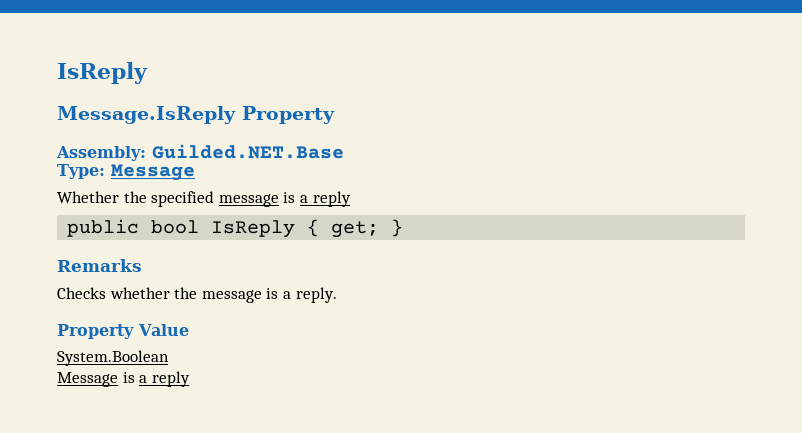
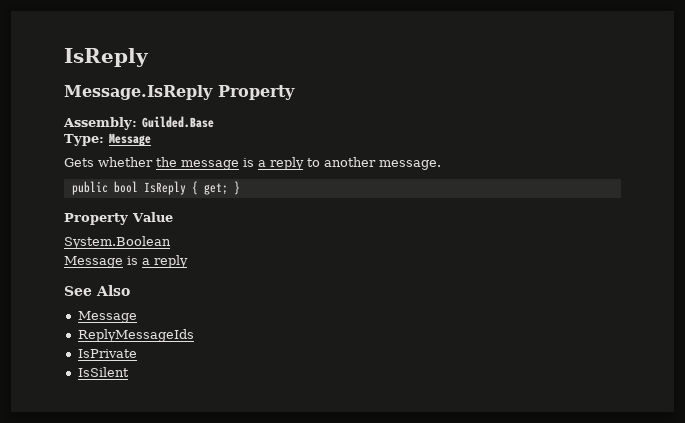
- Assembly: Guilded.NET.Base
+ Assembly: Guilded.Base
- Whether the specified message is a reply
+ Gets whether the message is a reply to another message.
- Remarks
- Checks whether the message is a reply.
+ See Also
+ Message
+ ReplyMessageIds
+ IsPrivate
+ IsSilent

